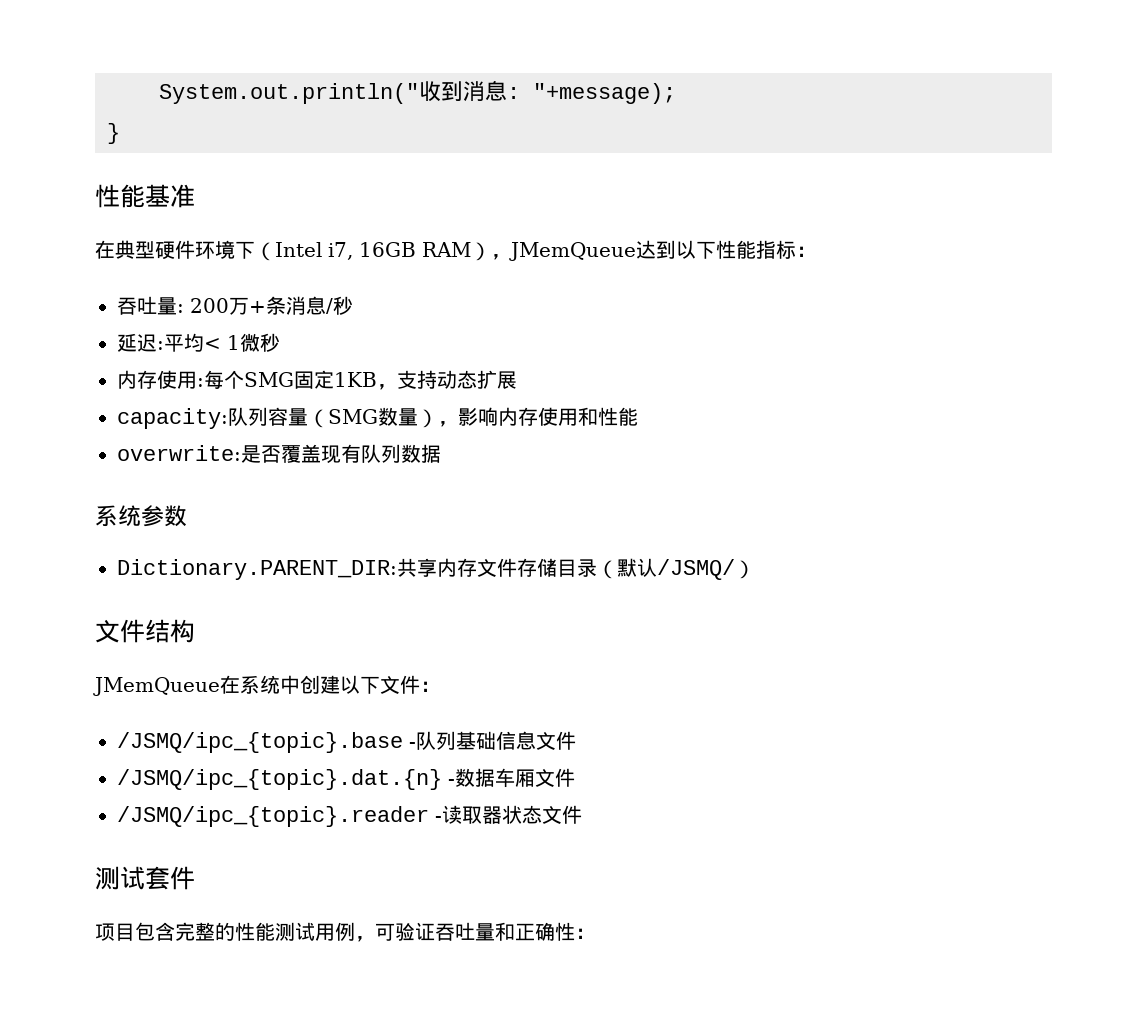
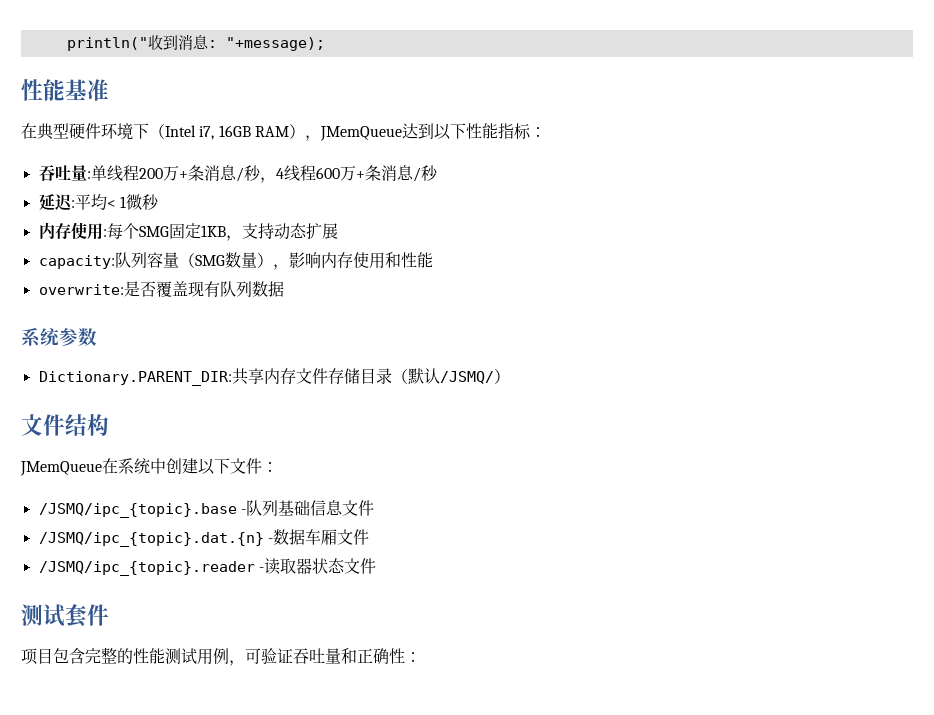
- System.out.println("收到消息: "+message);
+ println("收到消息: "+message);
- }
- 吞吐量: 200万+条消息/秒
+ 吞吐量:单线程200万+条消息/秒，4线程600万+条消息/秒

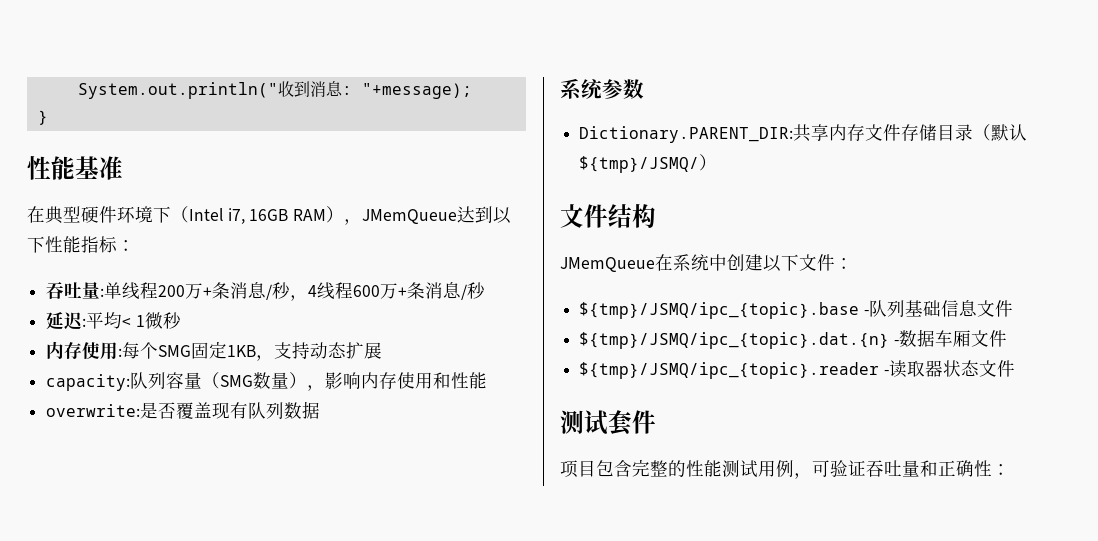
- println("收到消息: "+message);
+ System.out.println("收到消息: "+message);
+ }
- Dictionary.PARENT_DIR:共享内存文件存储目录（默认/JSMQ/）
+ Dictionary.PARENT_DIR:共享内存文件存储目录（默认${tmp}/JSMQ/）
- /JSMQ/ipc_{topic}.base -队列基础信息文件
+ ${tmp}/JSMQ/ipc_{topic}.base -队列基础信息文件
- /JSMQ/ipc_{topic}.dat.{n} -数据车厢文件
+ ${tmp}/JSMQ/ipc_{topic}.dat.{n} -数据车厢文件
- /JSMQ/ipc_{topic}.reader -读取器状态文件
+ ${tmp}/JSMQ/ipc_{topic}.reader -读取器状态文件

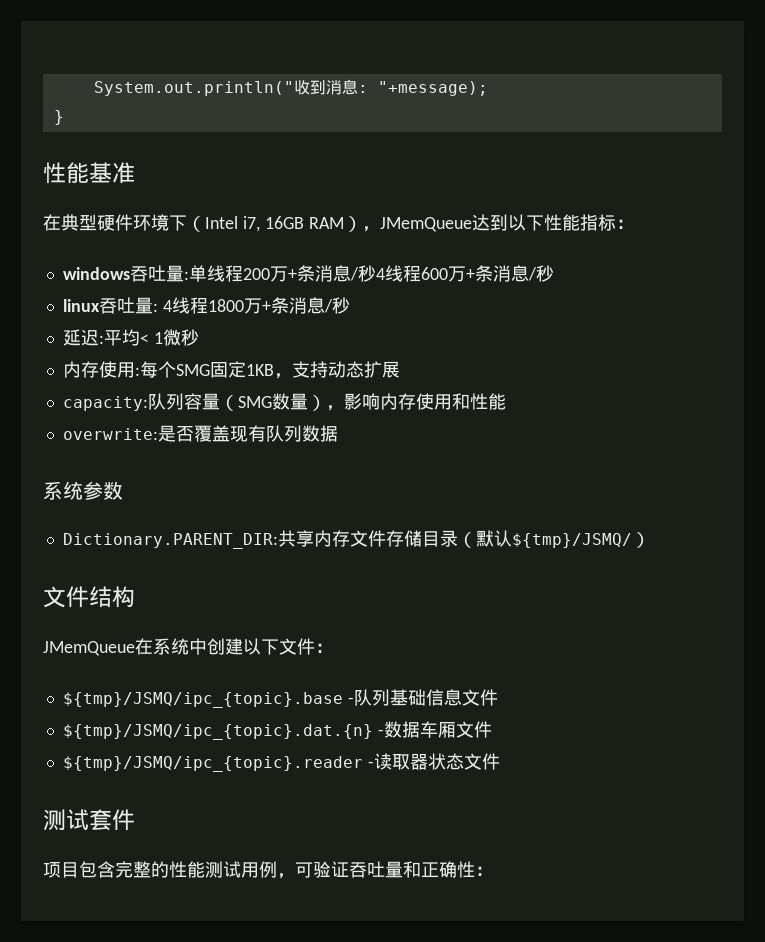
- 吞吐量:单线程200万+条消息/秒，4线程600万+条消息/秒
+ windows吞吐量:单线程200万+条消息/秒4线程600万+条消息/秒
+ linux吞吐量: 4线程1800万+条消息/秒

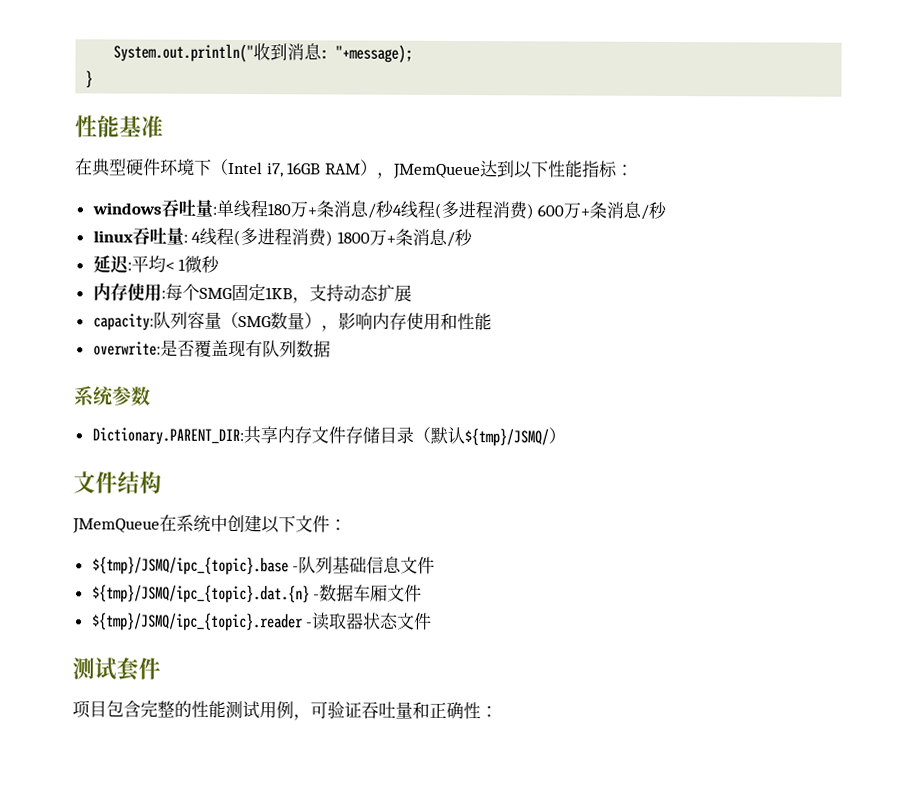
- windows吞吐量:单线程200万+条消息/秒4线程600万+条消息/秒
+ windows吞吐量:单线程180万+条消息/秒4线程(多进程消费) 600万+条消息/秒
- linux吞吐量: 4线程1800万+条消息/秒
+ linux吞吐量: 4线程(多进程消费) 1800万+条消息/秒

